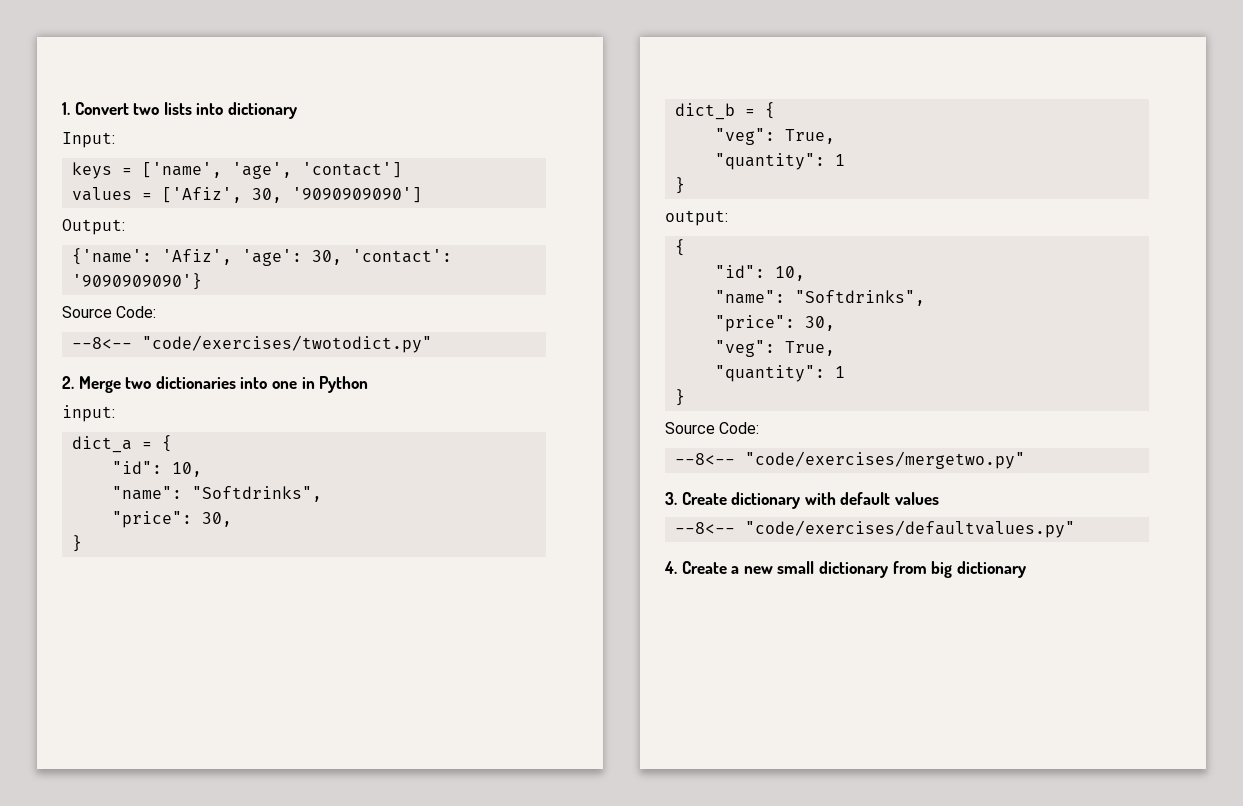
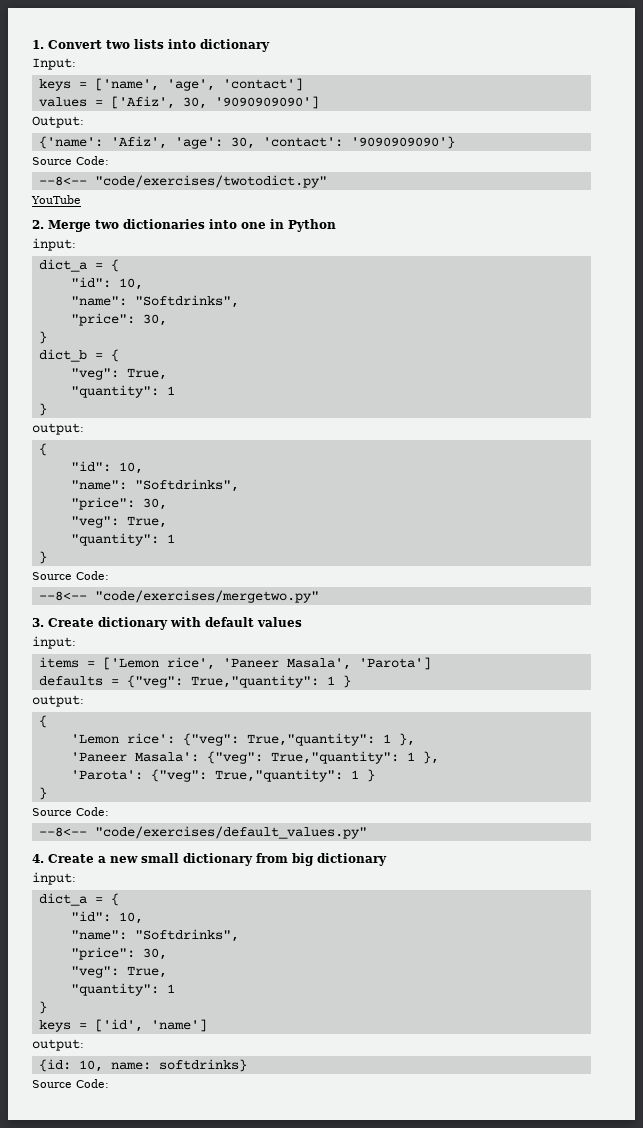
+ YouTube
  3. Create dictionary with default values
- --8<-- "code/exercises/defaultvalues.py"
+ input:
+ items = ['Lemon rice', 'Paneer Masala', 'Parota']
+ defaults = {"veg": True,"quantity": 1 }
+ output:
+ {
+ 'Lemon rice': {"veg": True,"quantity": 1 },
+ 'Paneer Masala': {"veg": True,"quantity": 1 },
+ 'Parota': {"veg": True,"quantity": 1 }
+ }
+ Source Code:
+ --8<-- "code/exercises/default_values.py"
  4. Create a new small dictionary from big dictionary
+ input:
+ dict_a = {
+ "id": 10,
+ "name": "Softdrinks",
+ "price": 30,
+ "veg": True,
+ "quantity": 1
+ }
+ keys = ['id', 'name']
+ output:
+ {id: 10, name: softdrinks}
+ Source Code:

